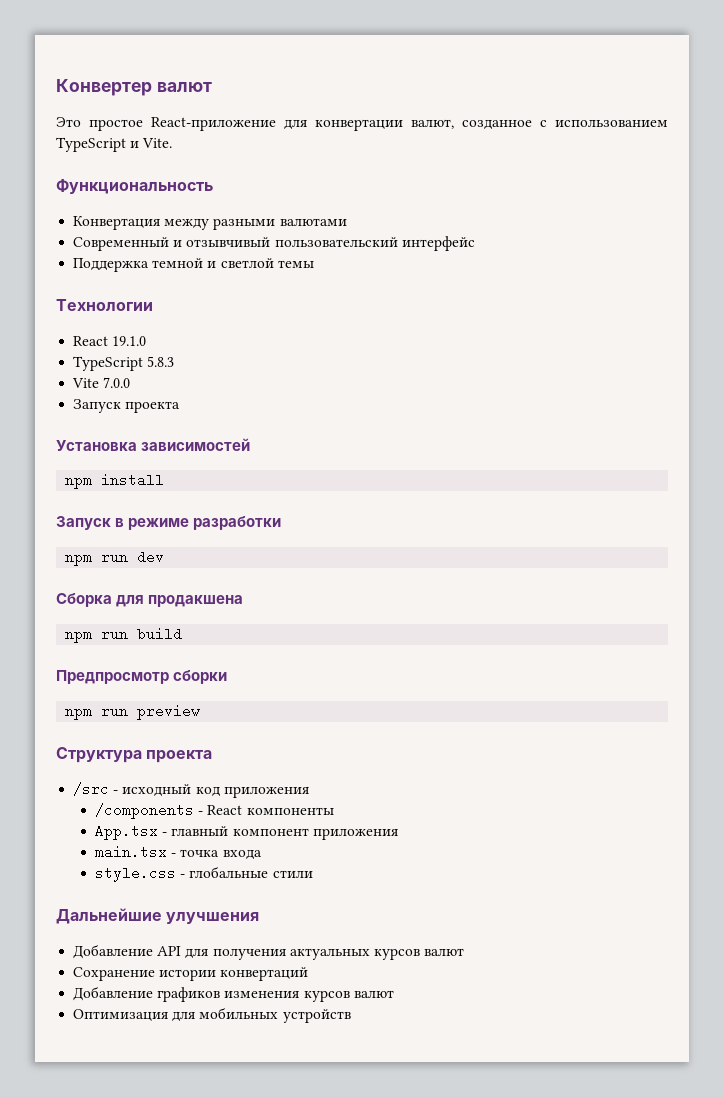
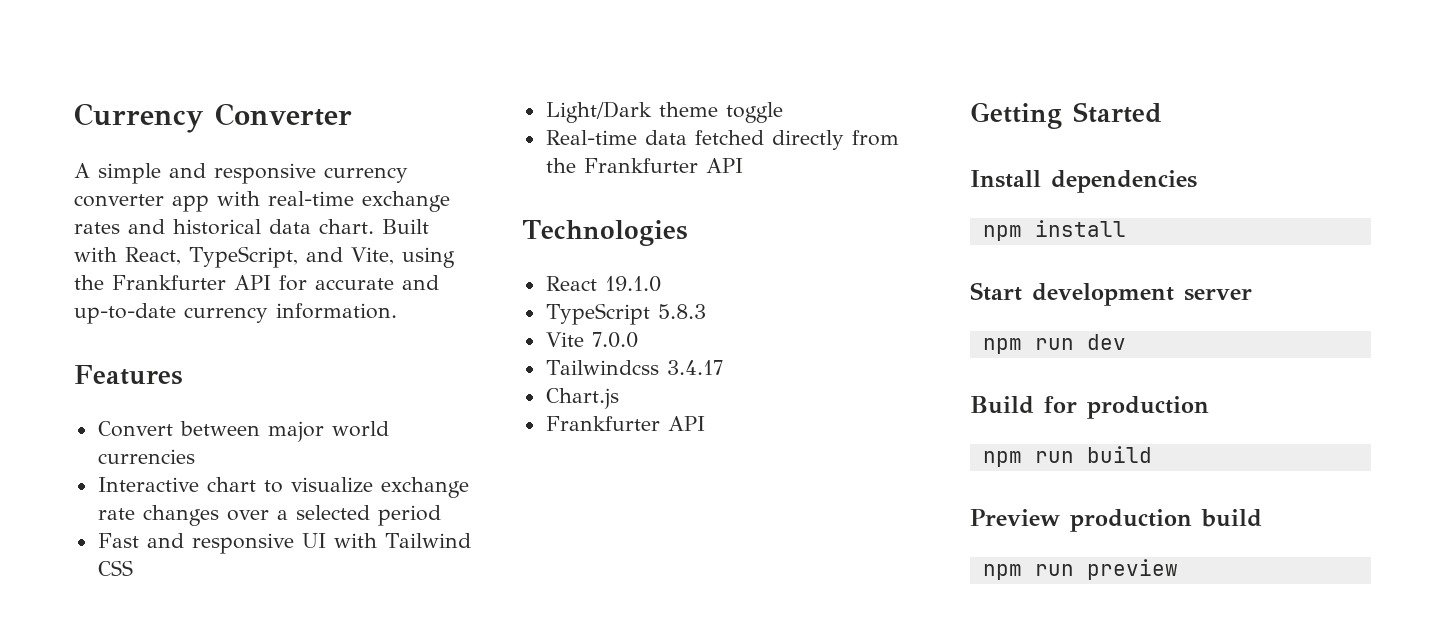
- Конвертер валют
- Это простое React-приложение для конвертации валют, созданное с использованием TypeScript и Vite.
- Функциональность
- Конвертация между разными валютами
- Современный и отзывчивый пользовательский интерфейс
- Поддержка темной и светлой темы
- Технологии
+ Currency Converter
+ A simple and responsive currency converter app with real-time exchange rates and historical data chart. Built with React, TypeScript, and Vite, using the Frankfurter API for accurate and up-to-date currency information.
+ Features
+ Convert between major world currencies
+ Interactive chart to visualize exchange rate changes over a selected period
+ Fast and responsive UI with Tailwind CSS
+ Light/Dark theme toggle
+ Real-time data fetched directly from the Frankfurter API
+ Technologies
- Запуск проекта
- Установка зависимостей
+ Tailwindcss 3.4.17
+ Chart.js
+ Frankfurter API
+ Getting Started
+ Install dependencies
  npm install
- Запуск в режиме разработки
+ Start development server
- Сборка для продакшена
+ Build for production
- Предпросмотр сборки
+ Preview production build
- Структура проекта
- /src - исходный код приложения
- /components - React компоненты
- App.tsx - главный компонент приложения
- main.tsx - точка входа
- style.css - глобальные стили
- Дальнейшие улучшения
- Добавление API для получения актуальных курсов валют
- Сохранение истории конвертаций
- Добавление графиков изменения курсов валют
- Оптимизация для мобильных устройств

